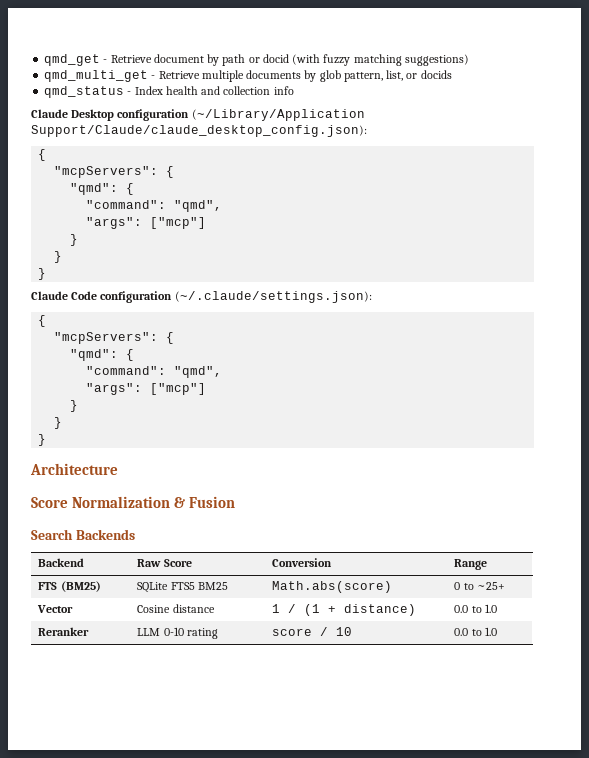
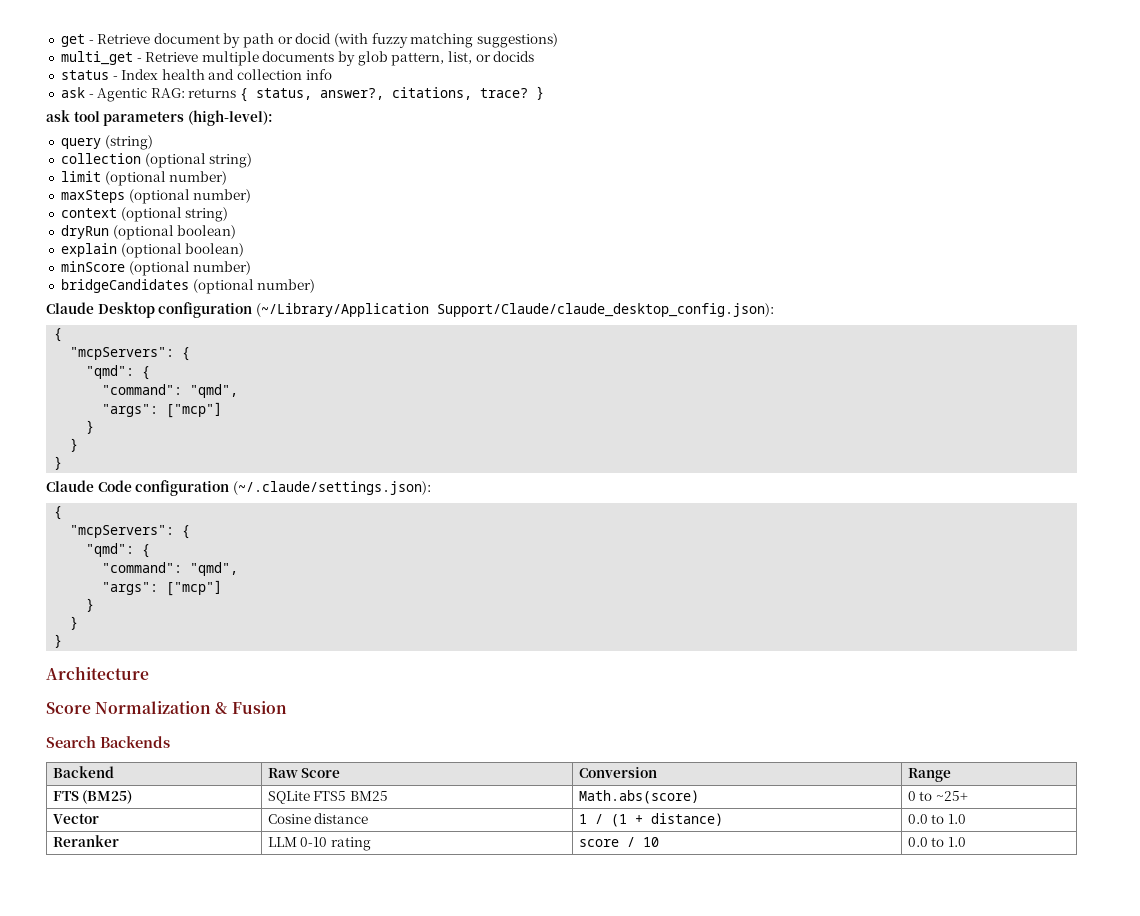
- qmd_get - Retrieve document by path or docid (with fuzzy matching suggestions)
+ get - Retrieve document by path or docid (with fuzzy matching suggestions)
- qmd_multi_get - Retrieve multiple documents by glob pattern, list, or docids
+ multi_get - Retrieve multiple documents by glob pattern, list, or docids
- qmd_status - Index health and collection info
+ status - Index health and collection info
+ ask - Agentic RAG: returns { status, answer?, citations, trace? }
+ ask tool parameters (high-level):
+ query (string)
+ collection (optional string)
+ limit (optional number)
+ maxSteps (optional number)
+ context (optional string)
+ dryRun (optional boolean)
+ explain (optional boolean)
+ minScore (optional number)
+ bridgeCandidates (optional number)

